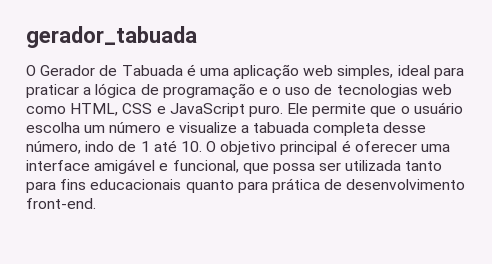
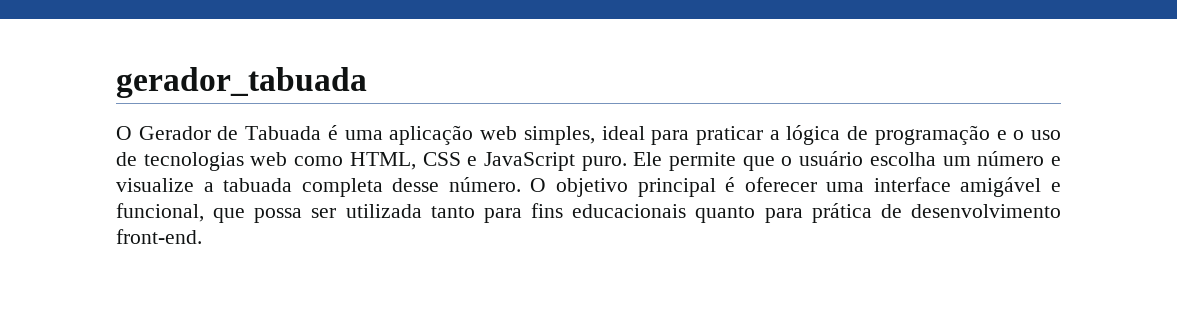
- Ele permite que o usuário escolha um número e visualize a tabuada completa desse número, indo de 1 até 10. O objetivo principal é oferecer uma interface amigável e funcional, que possa ser utilizada tanto para fins educacionais quanto para prática de desenvolvimento front-end.
+ Ele permite que o usuário escolha um número e visualize a tabuada completa desse número. O objetivo principal é oferecer uma interface amigável e funcional, que possa ser utilizada tanto para fins educacionais quanto para prática de desenvolvimento front-end.

